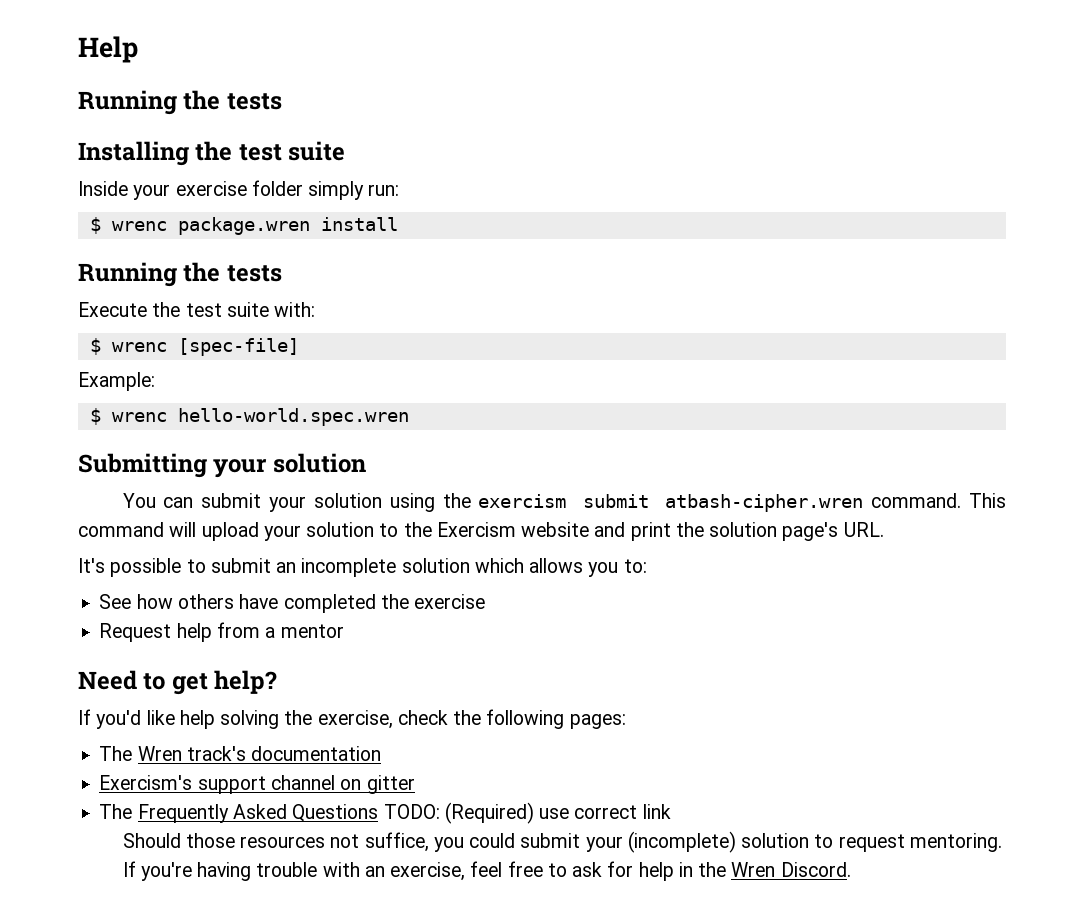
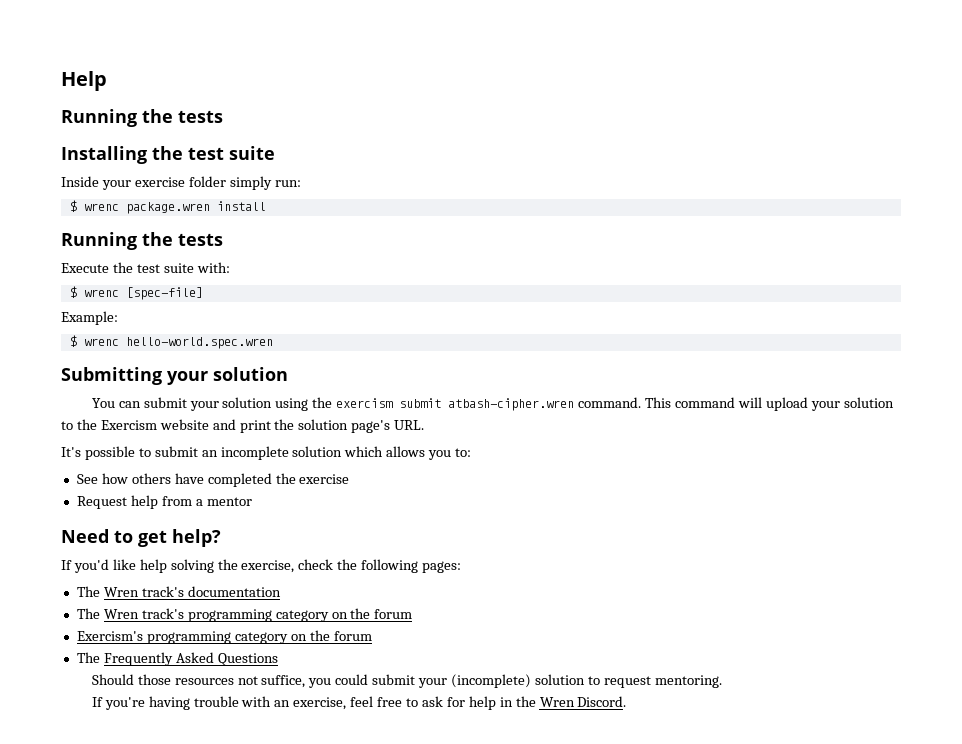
- Exercism's support channel on gitter
+ The Wren track's programming category on the forum
+ Exercism's programming category on the forum
- The Frequently Asked Questions TODO: (Required) use correct link
+ The Frequently Asked Questions

